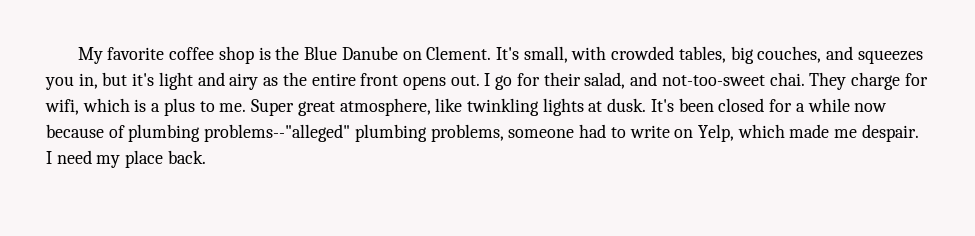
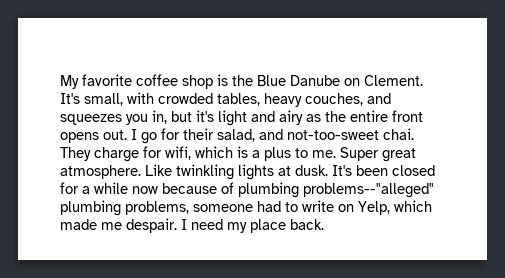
- It's small, with crowded tables, big couches, and squeezes you in, but it's light and airy as the entire front opens out.
+ It's small, with crowded tables, heavy couches, and squeezes you in, but it's light and airy as the entire front opens out.
- Super great atmosphere, like twinkling lights at dusk.
+ Super great atmosphere. Like twinkling lights at dusk.

